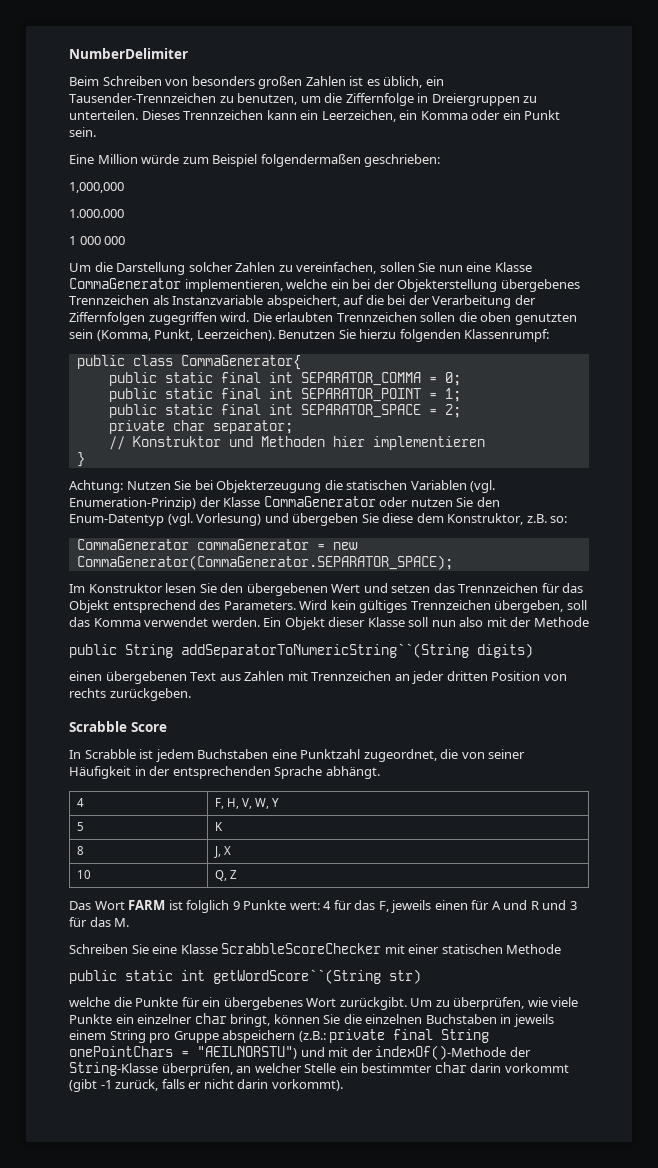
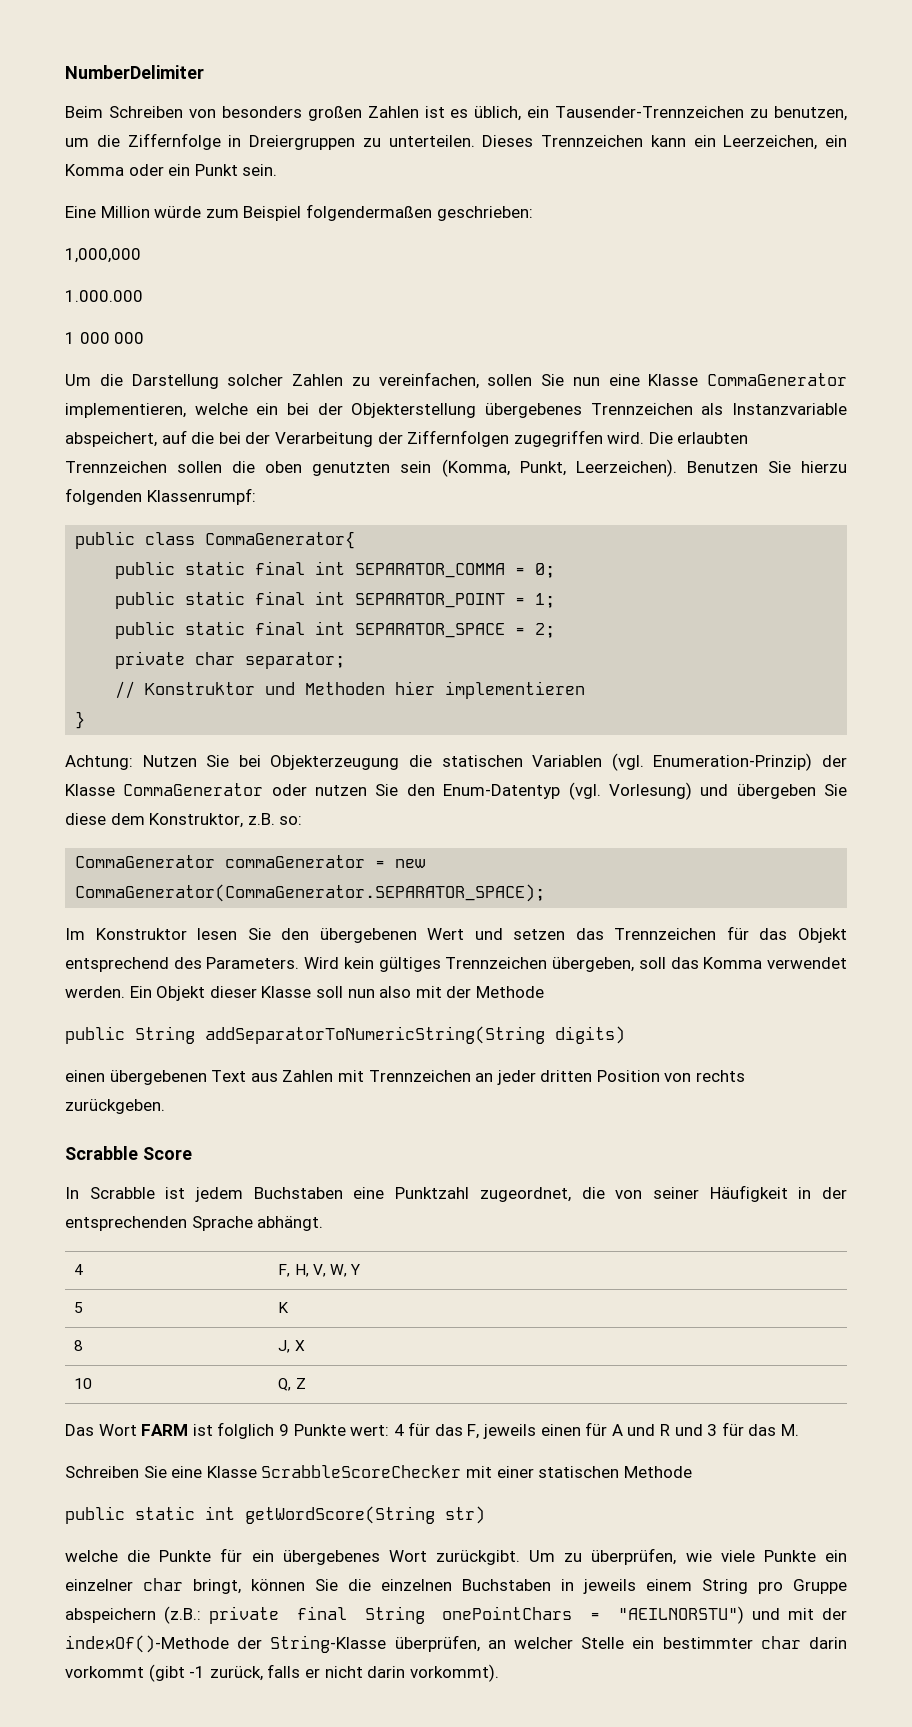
- public String addSeparatorToNumericString``(String digits)
+ public String addSeparatorToNumericString(String digits)
- public static int getWordScore``(String str)
+ public static int getWordScore(String str)

